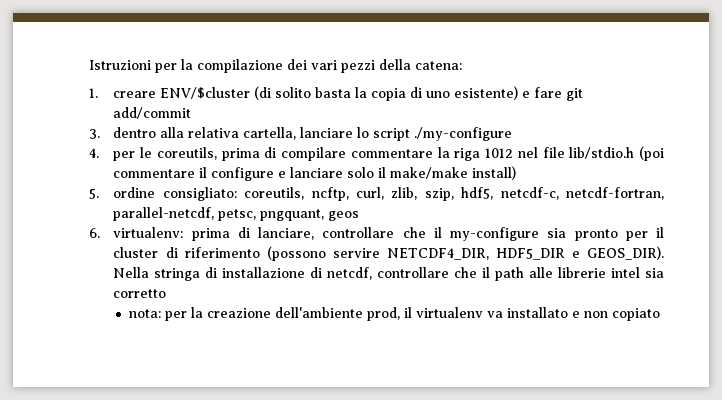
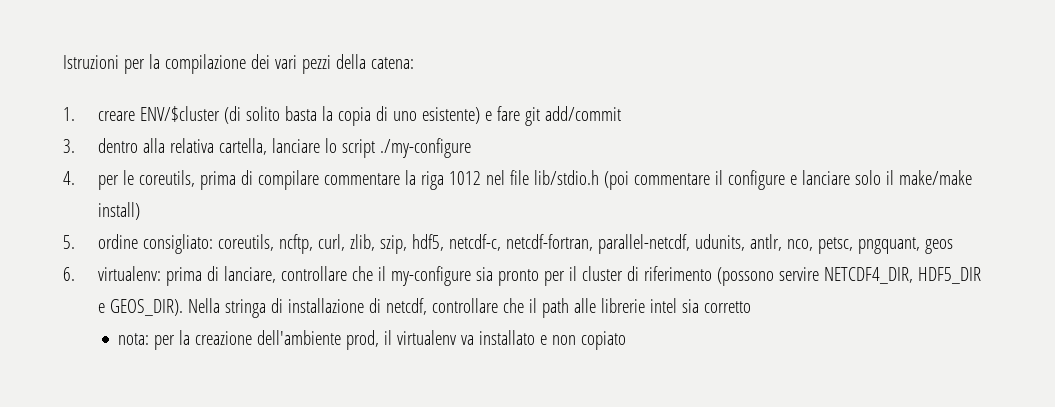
- 5. ordine consigliato: coreutils, ncftp, curl, zlib, szip, hdf5, netcdf-c, netcdf-fortran, parallel-netcdf, petsc, pngquant, geos
+ 5. ordine consigliato: coreutils, ncftp, curl, zlib, szip, hdf5, netcdf-c, netcdf-fortran, parallel-netcdf, udunits, antlr, nco, petsc, pngquant, geos

